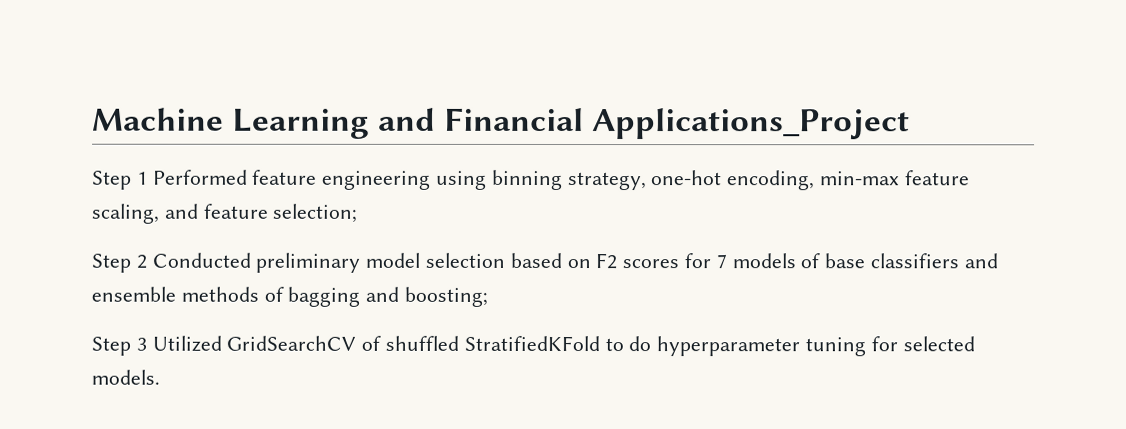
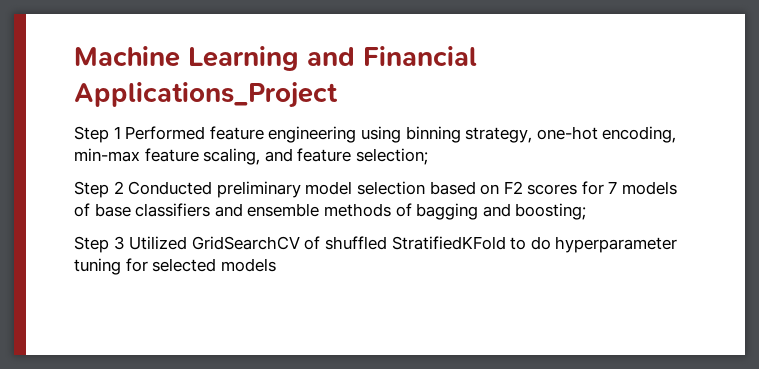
- Step 3 Utilized GridSearchCV of shuffled StratifiedKFold to do hyperparameter tuning for selected models.
+ Step 3 Utilized GridSearchCV of shuffled StratifiedKFold to do hyperparameter tuning for selected models

